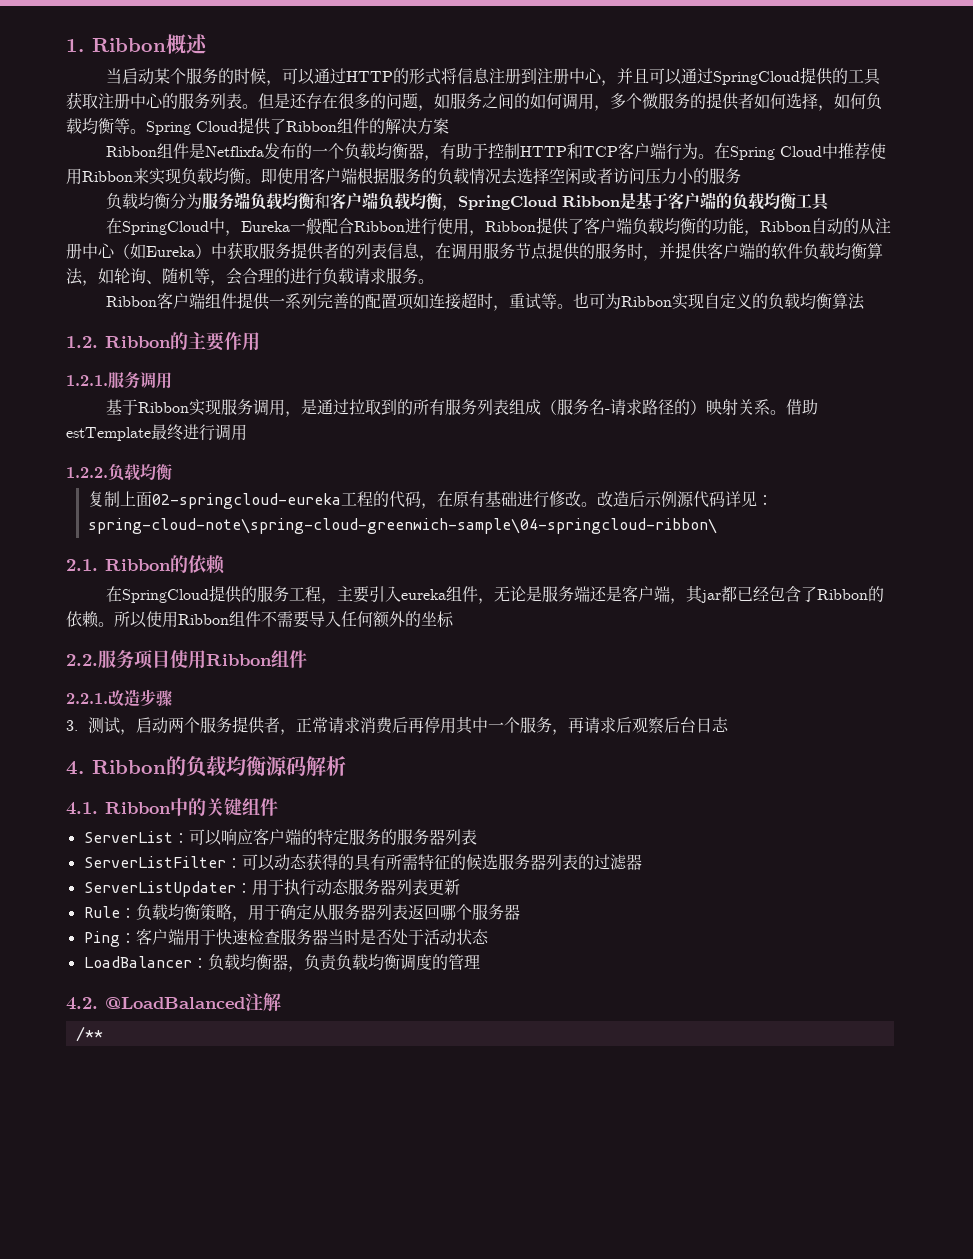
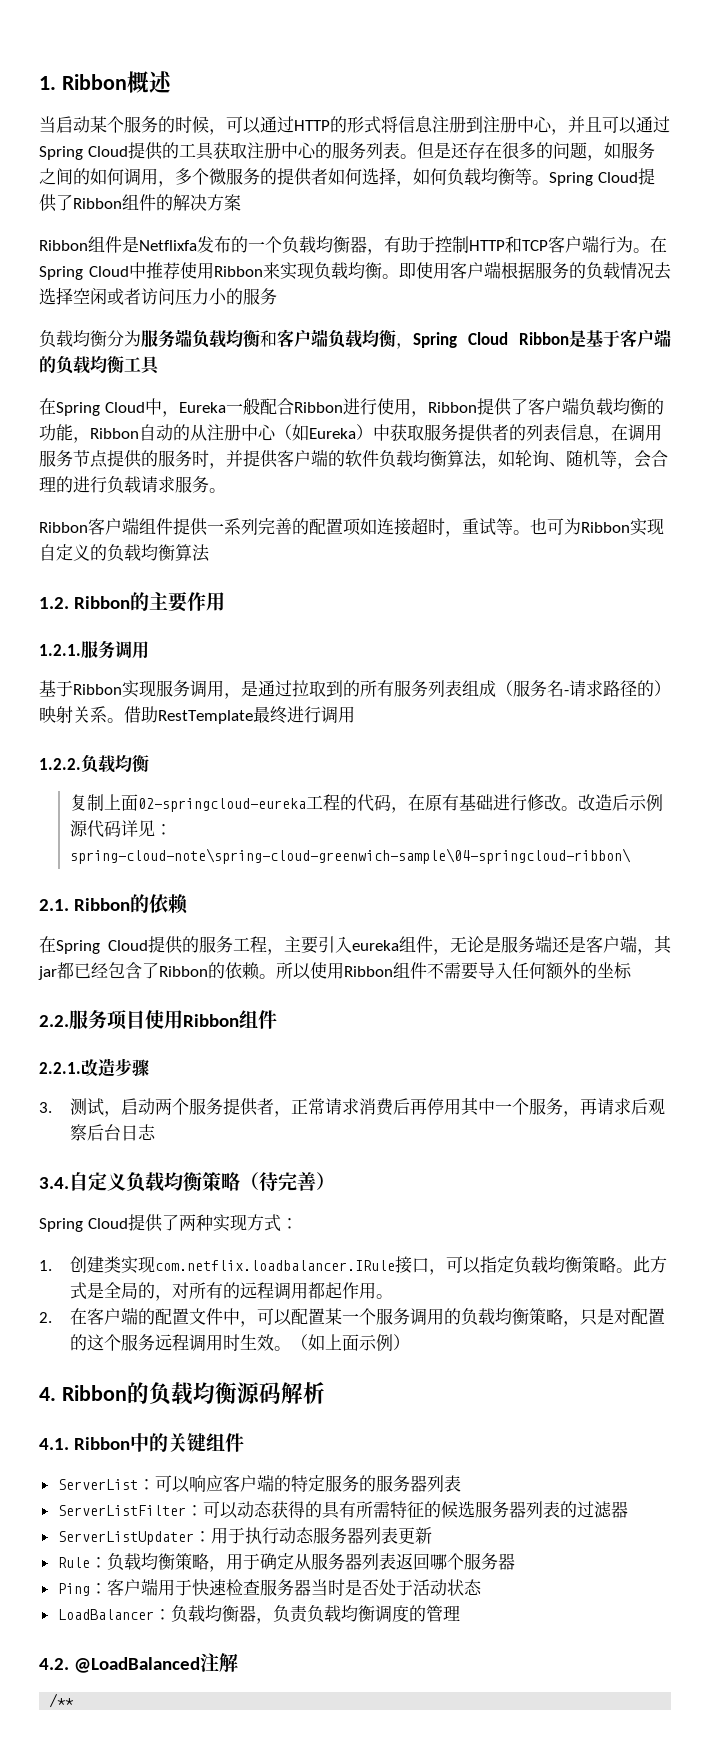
- 当启动某个服务的时候，可以通过HTTP的形式将信息注册到注册中心，并且可以通过SpringCloud提供的工具获取注册中心的服务列表。
+ 当启动某个服务的时候，可以通过HTTP的形式将信息注册到注册中心，并且可以通过Spring Cloud提供的工具获取注册中心的服务列表。
- 负载均衡分为服务端负载均衡和客户端负载均衡，SpringCloud Ribbon是基于客户端的负载均衡工具
+ 负载均衡分为服务端负载均衡和客户端负载均衡，Spring Cloud Ribbon是基于客户端的负载均衡工具
- 在SpringCloud中，Eureka一般配合Ribbon进行使用，Ribbon提供了客户端负载均衡的功能，Ribbon自动的从注册中心（如Eureka）中获取服务提供者的列表信息，在调用服务节点提供的服务时，并提供客户端的软件负载均衡算法，如轮询、随机等，会合理的进行负载请求服务。
+ 在Spring Cloud中，Eureka一般配合Ribbon进行使用，Ribbon提供了客户端负载均衡的功能，Ribbon自动的从注册中心（如Eureka）中获取服务提供者的列表信息，在调用服务节点提供的服务时，并提供客户端的软件负载均衡算法，如轮询、随机等，会合理的进行负载请求服务。
- 借助estTemplate最终进行调用
+ 借助RestTemplate最终进行调用
- 在SpringCloud提供的服务工程，主要引入eureka组件，无论是服务端还是客户端，其jar都已经包含了Ribbon的依赖。
+ 在Spring Cloud提供的服务工程，主要引入eureka组件，无论是服务端还是客户端，其jar都已经包含了Ribbon的依赖。
+ 3.4.自定义负载均衡策略（待完善）
+ Spring Cloud提供了两种实现方式：
+ 1.创建类实现com.netflix.loadbalancer.IRule接口，可以指定负载均衡策略。此方式是全局的，对所有的远程调用都起作用。
+ 2.在客户端的配置文件中，可以配置某一个服务调用的负载均衡策略，只是对配置的这个服务远程调用时生效。（如上面示例）

